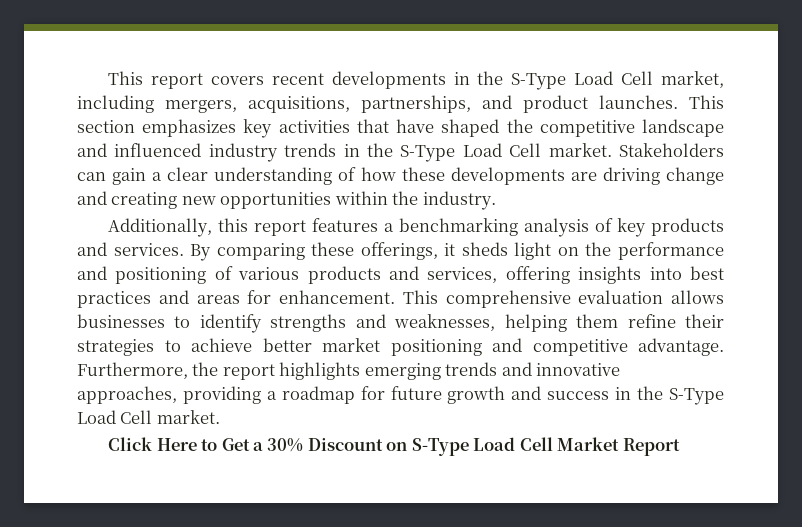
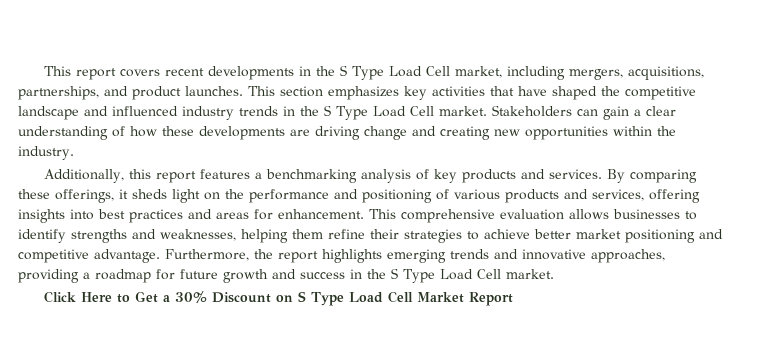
- This report covers recent developments in the S-Type Load Cell market, including mergers, acquisitions, partnerships, and product launches.
+ This report covers recent developments in the S Type Load Cell market, including mergers, acquisitions, partnerships, and product launches.
- This section emphasizes key activities that have shaped the competitive landscape and influenced industry trends in the S-Type Load Cell market.
+ This section emphasizes key activities that have shaped the competitive landscape and influenced industry trends in the S Type Load Cell market.
- Furthermore, the report highlights emerging trends and innovative approaches, providing a roadmap for future growth and success in the S-Type Load Cell market.
+ Furthermore, the report highlights emerging trends and innovative approaches, providing a roadmap for future growth and success in the S Type Load Cell market.
- Click Here to Get a 30% Discount on S-Type Load Cell Market Report
+ Click Here to Get a 30% Discount on S Type Load Cell Market Report

